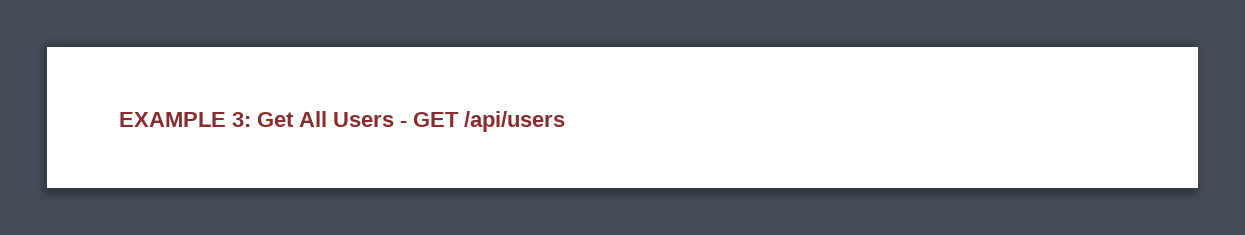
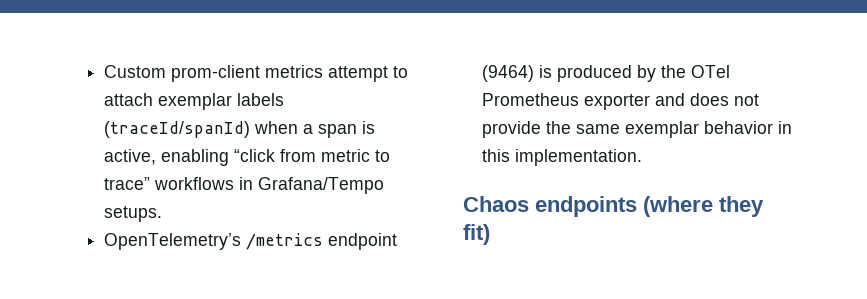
- EXAMPLE 3: Get All Users - GET /api/users
+ Custom prom-client metrics attempt to attach exemplar labels (traceId/spanId) when a span is active, enabling “click from metric to trace” workflows in Grafana/Tempo setups.
+ OpenTelemetry’s /metrics endpoint (9464) is produced by the OTel Prometheus exporter and does not provide the same exemplar behavior in this implementation.
+ Chaos endpoints (where they fit)

